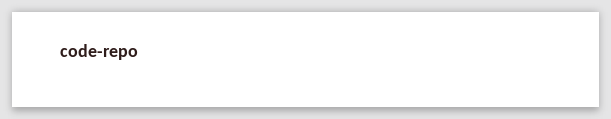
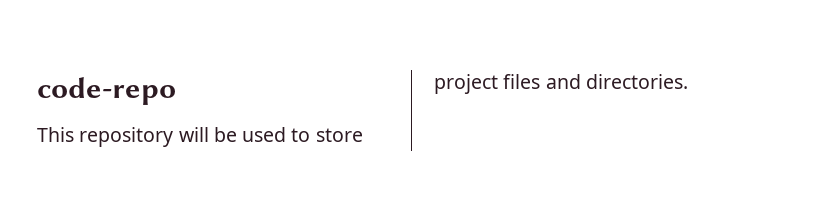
+ This repository will be used to store project files and directories.

